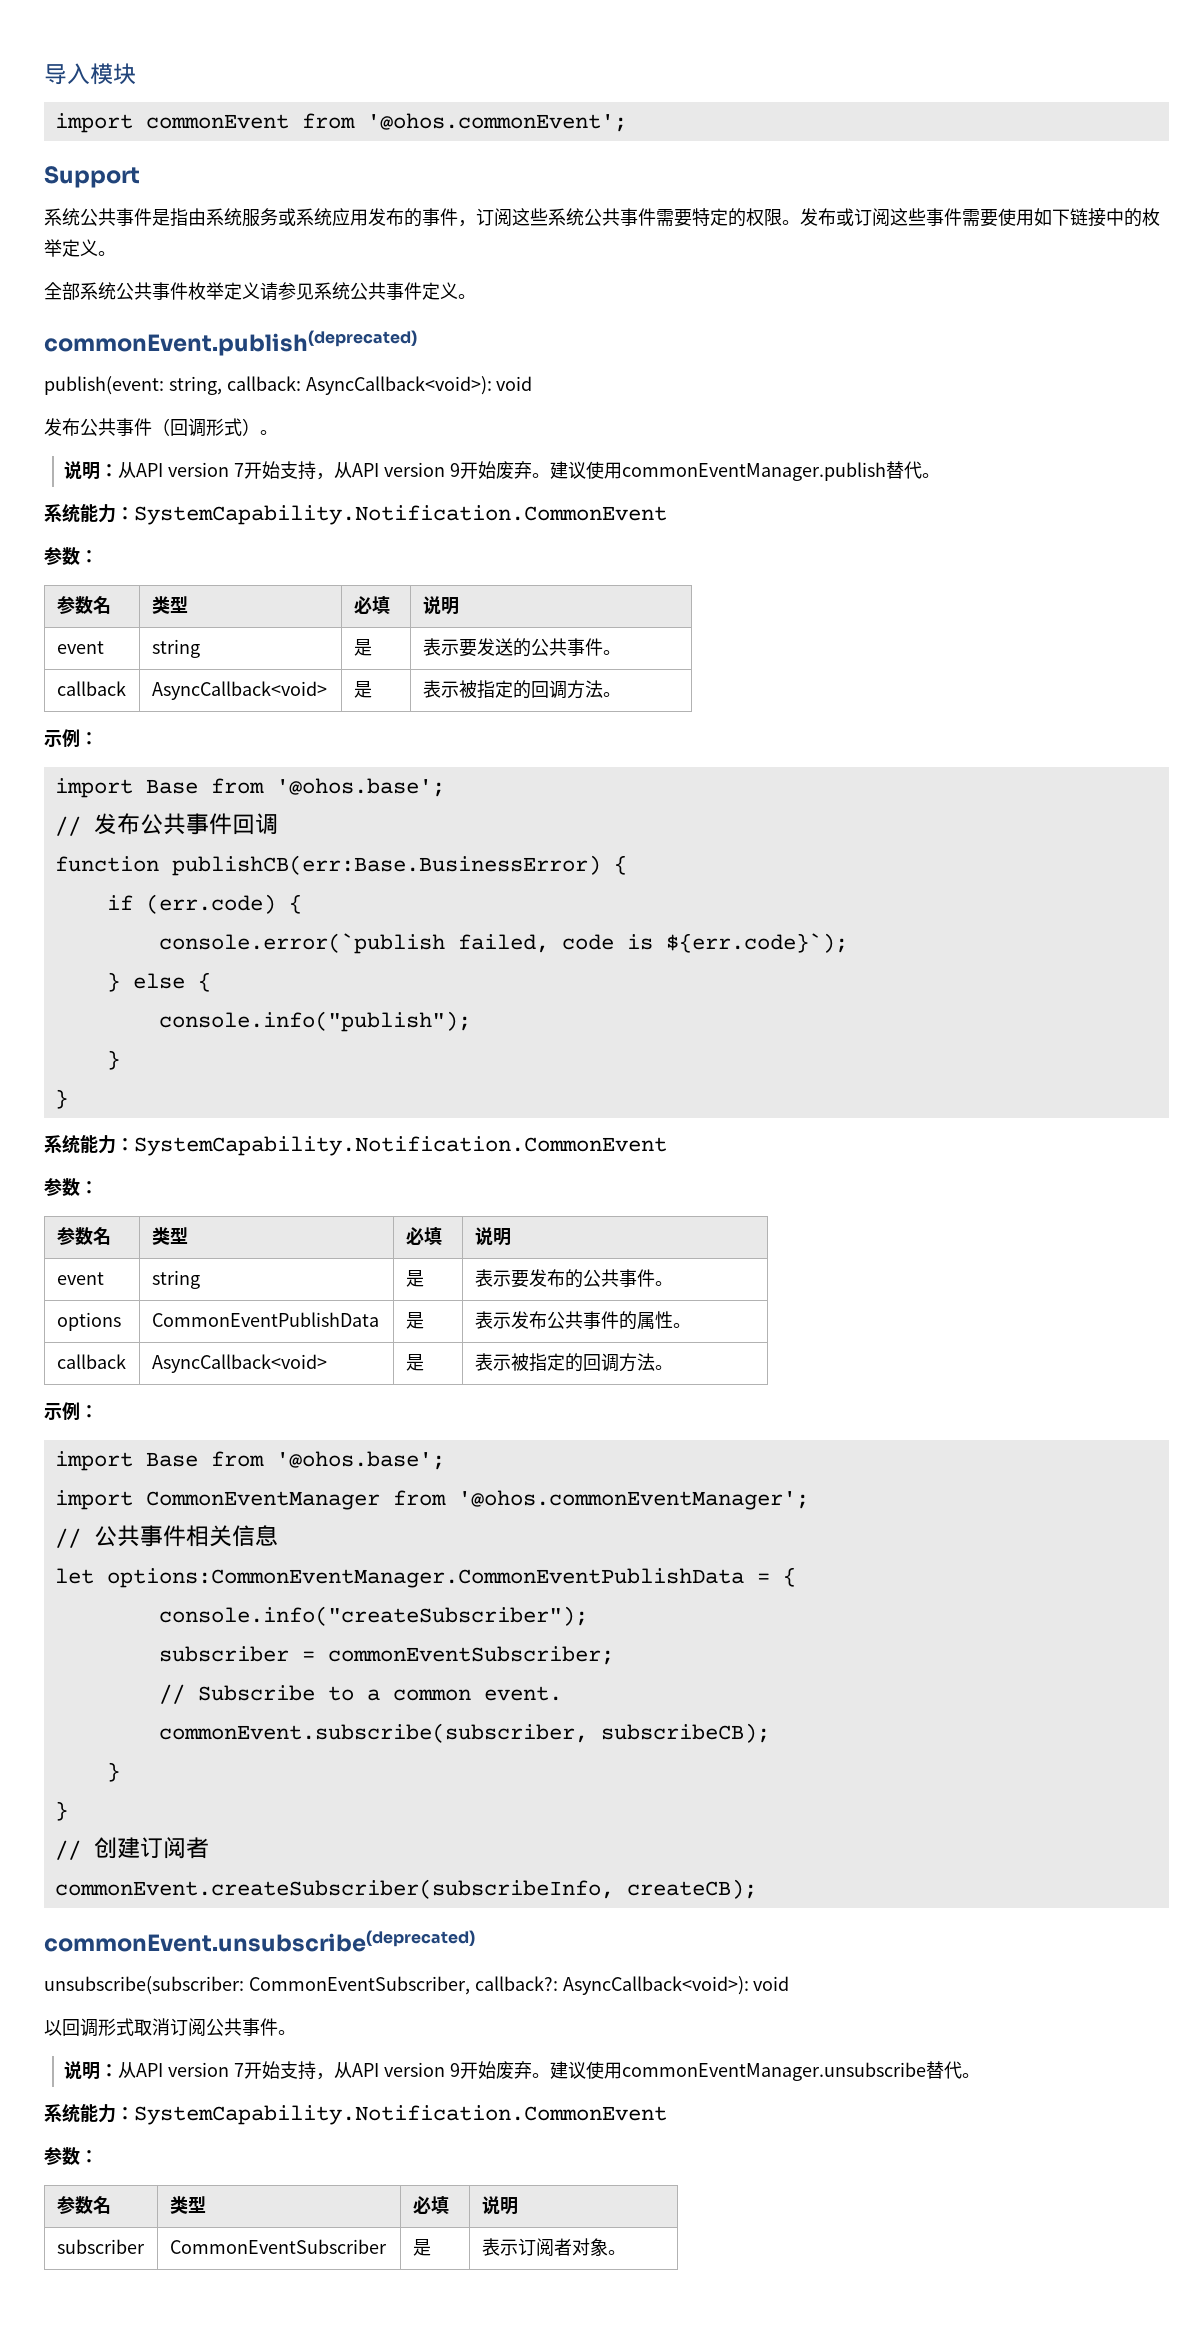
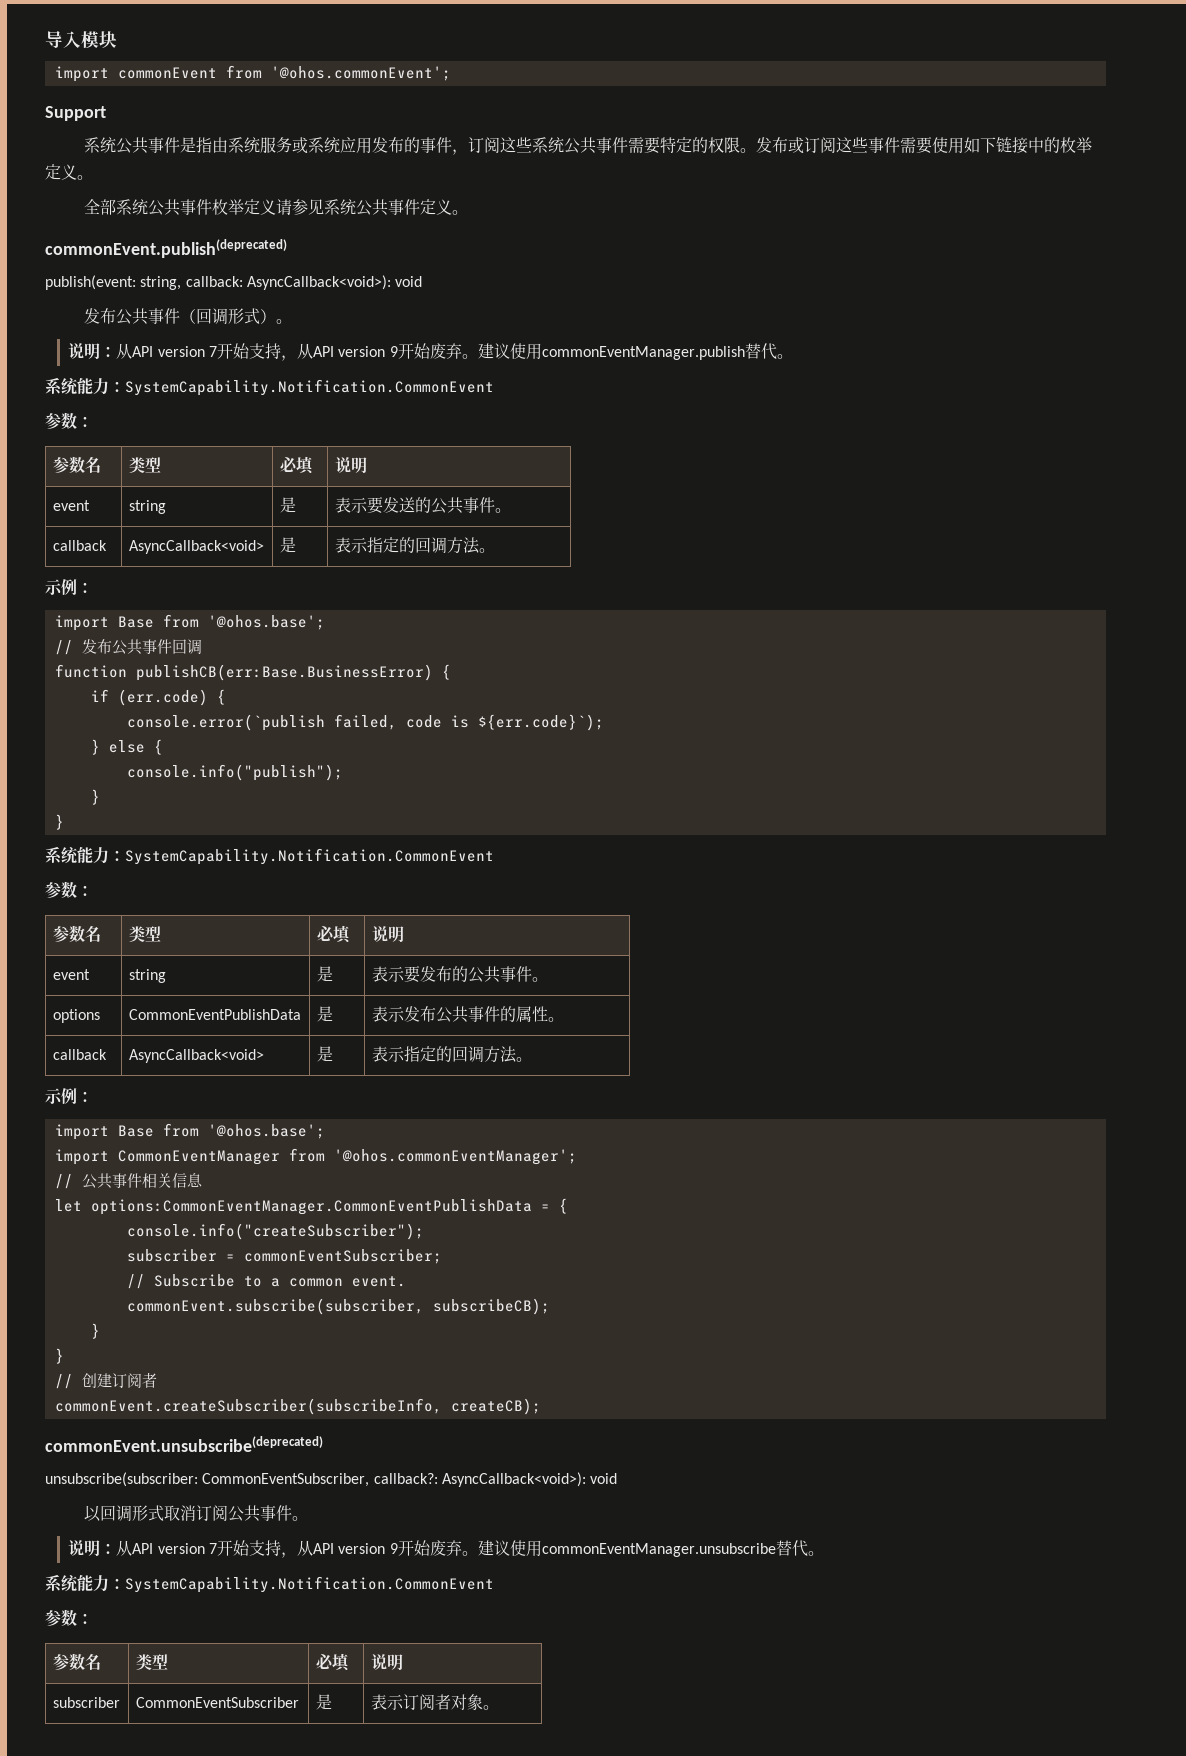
  event | string | 是 | 表示要发送的公共事件。
- callback | AsyncCallback<void> | 是 | 表示被指定的回调方法。
+ callback | AsyncCallback<void> | 是 | 表示指定的回调方法。
  options | CommonEventPublishData | 是 | 表示发布公共事件的属性。
- callback | AsyncCallback<void> | 是 | 表示被指定的回调方法。
+ callback | AsyncCallback<void> | 是 | 表示指定的回调方法。

